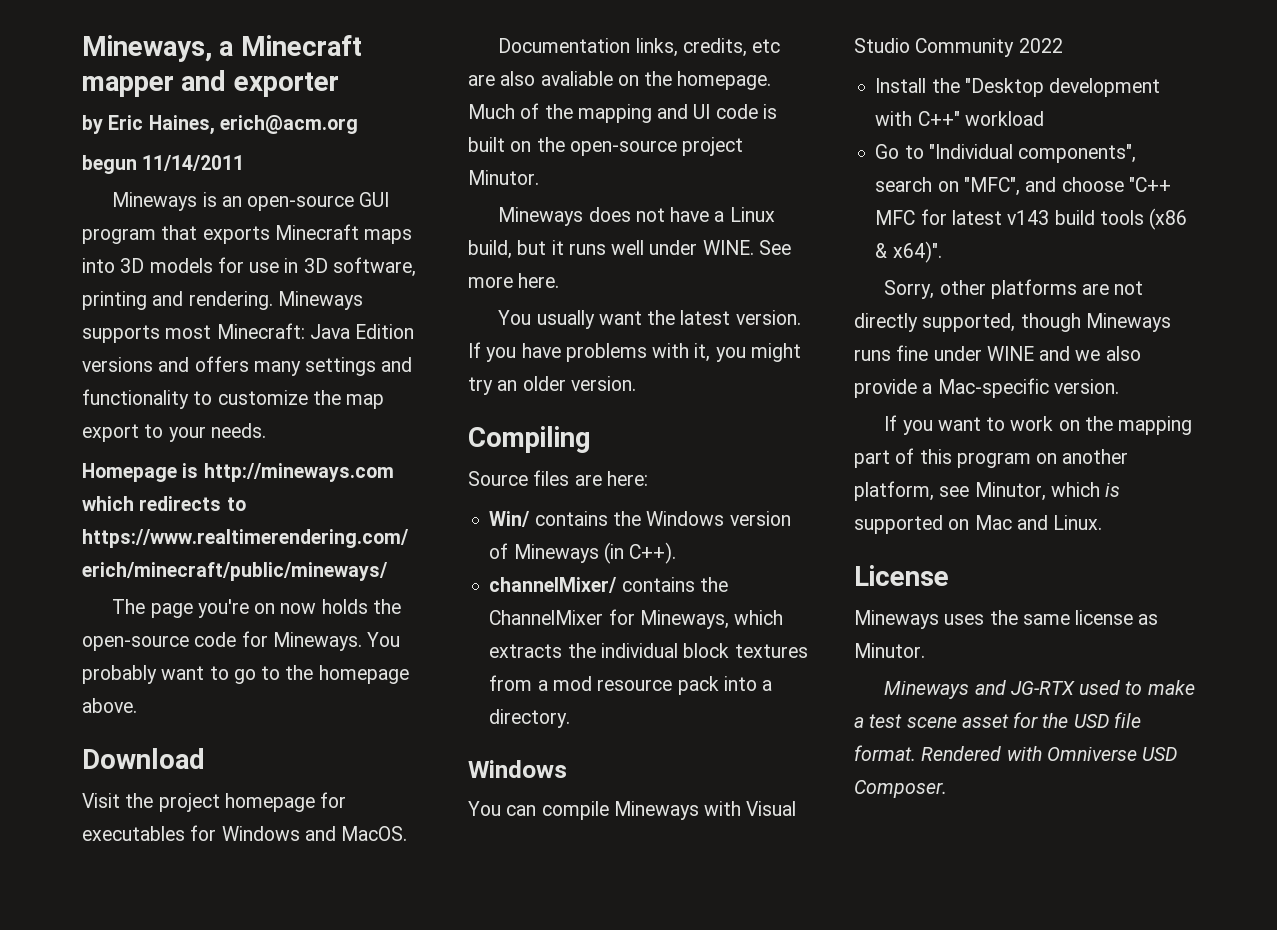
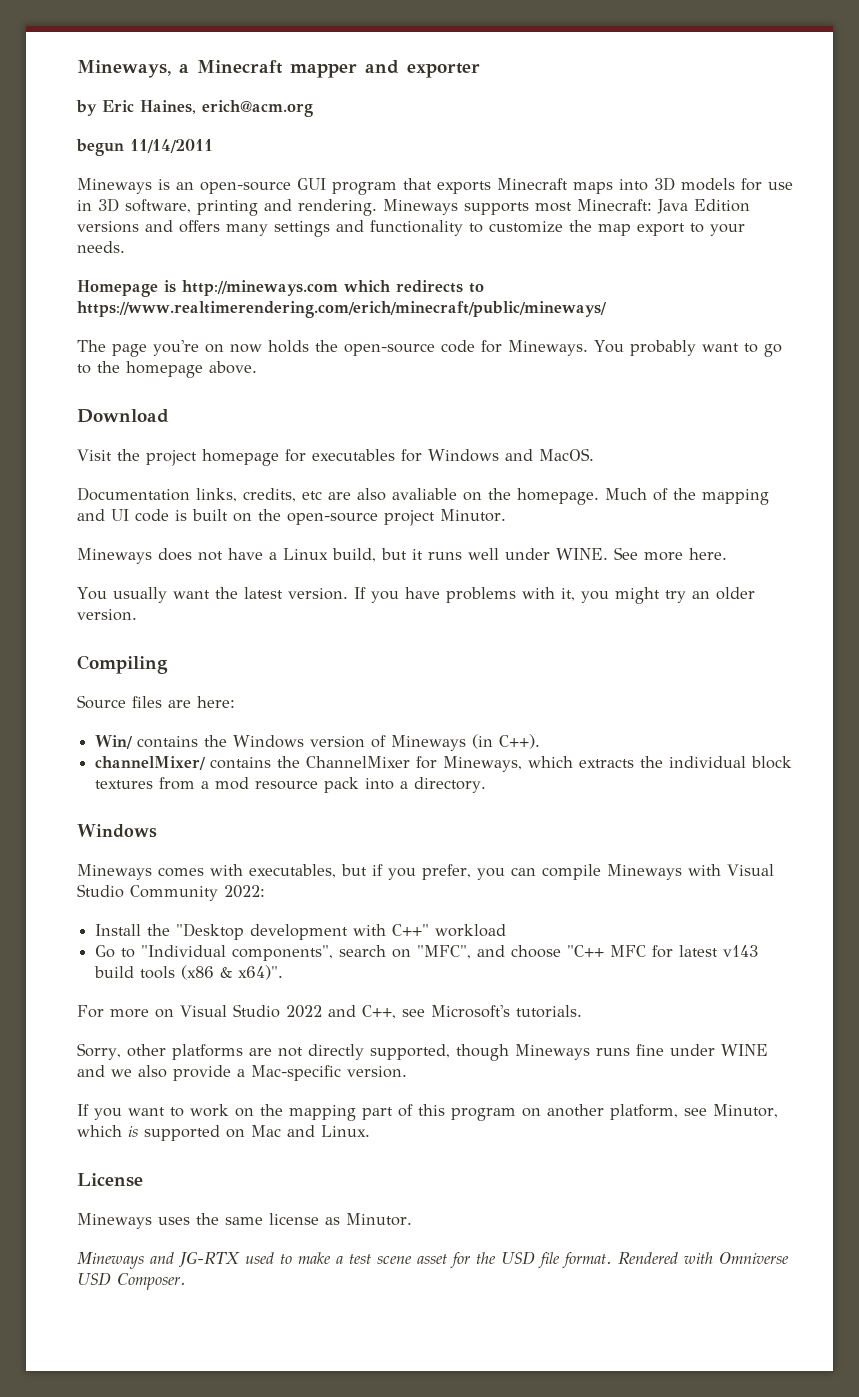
- You can compile Mineways with Visual Studio Community 2022
+ Mineways comes with executables, but if you prefer, you can compile Mineways with Visual Studio Community 2022:
+ For more on Visual Studio 2022 and C++, see Microsoft's tutorials.

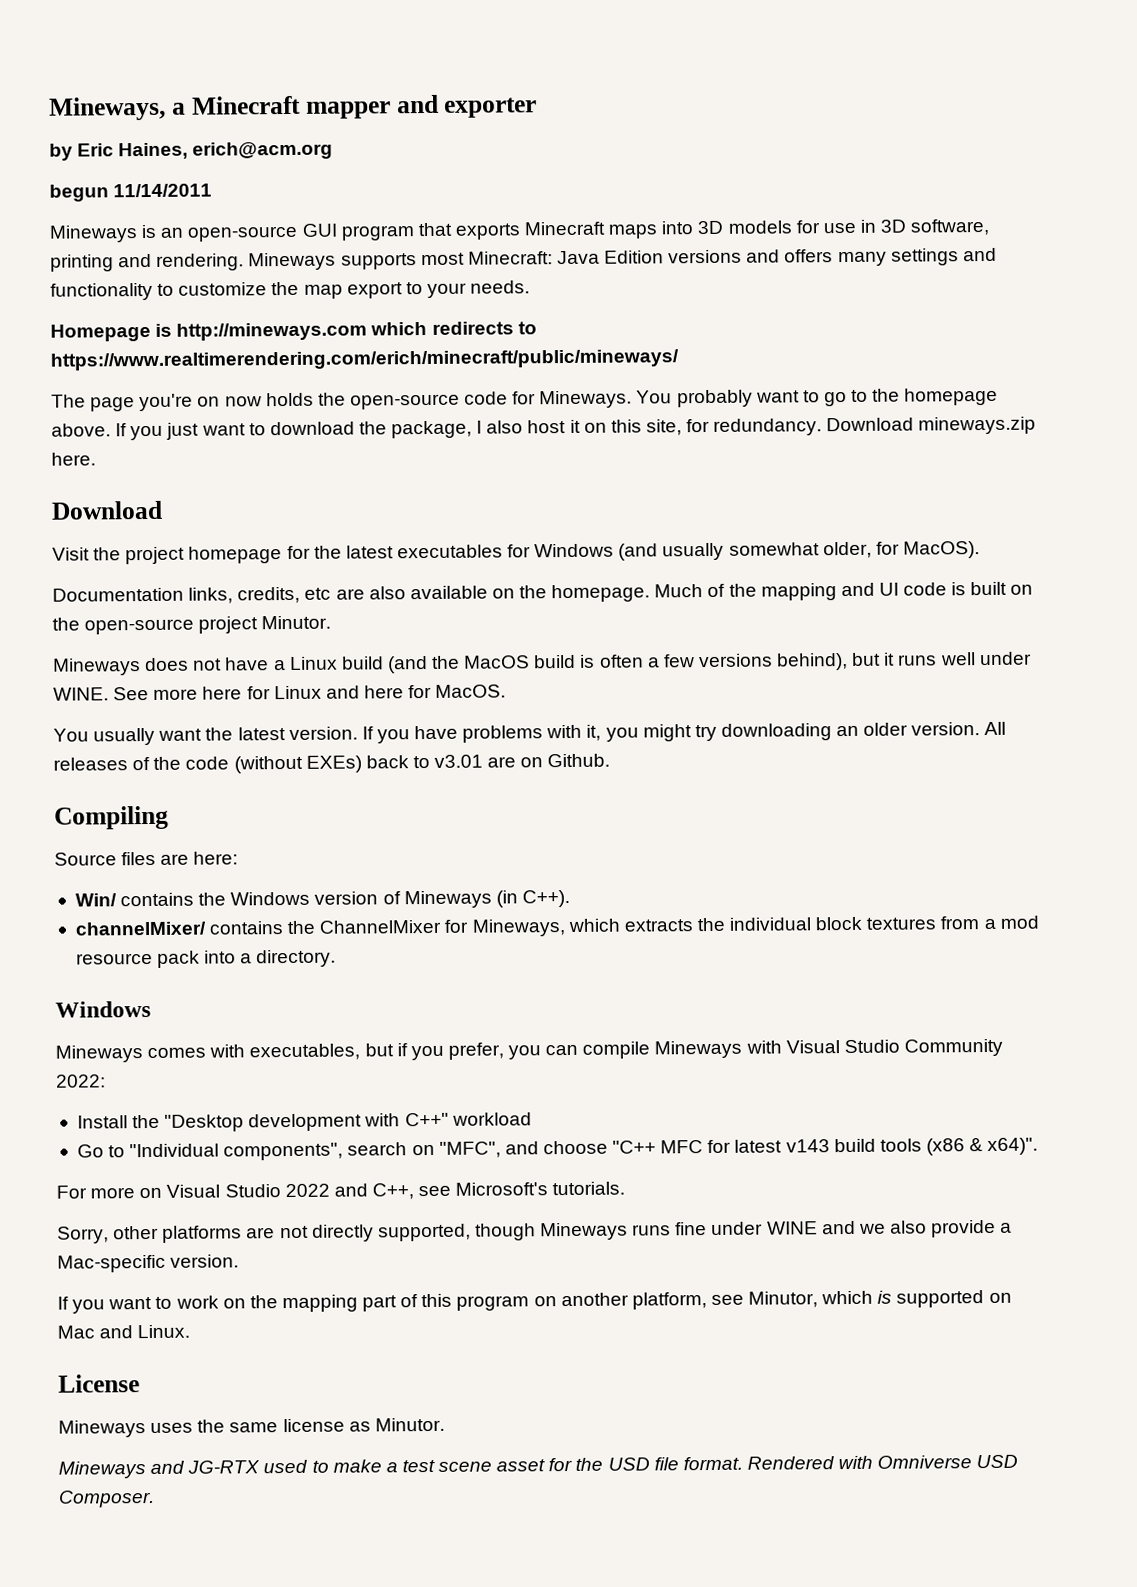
+ If you just want to download the package, I also host it on this site, for redundancy. Download mineways.zip here.
- Visit the project homepage for executables for Windows and MacOS.
+ Visit the project homepage for the latest executables for Windows (and usually somewhat older, for MacOS).
- Documentation links, credits, etc are also avaliable on the homepage.
+ Documentation links, credits, etc are also available on the homepage.
- Mineways does not have a Linux build, but it runs well under WINE.
+ Mineways does not have a Linux build (and the MacOS build is often a few versions behind), but it runs well under WINE.
- See more here.
+ See more here for Linux and here for MacOS.
- If you have problems with it, you might try an older version.
+ If you have problems with it, you might try downloading an older version. All releases of the code (without EXEs) back to v3.01 are on Github.

